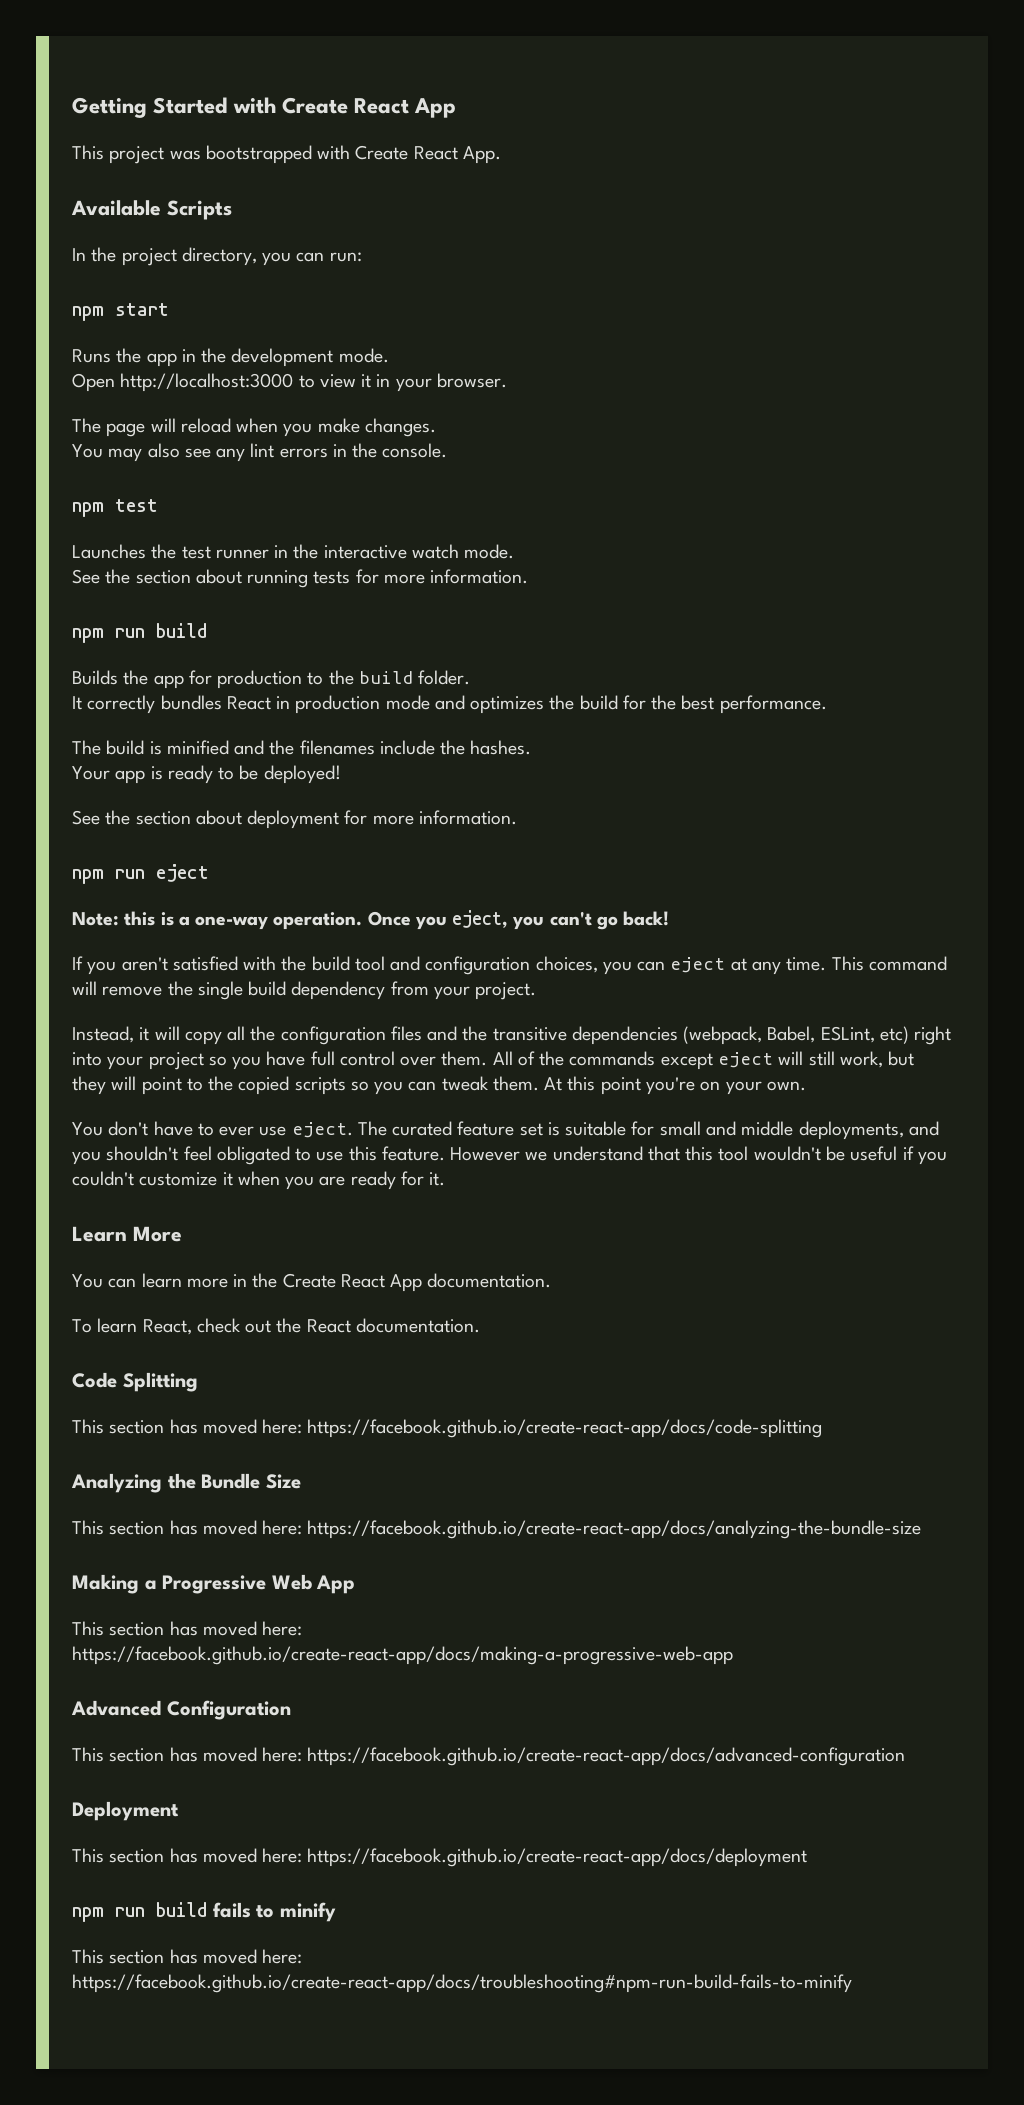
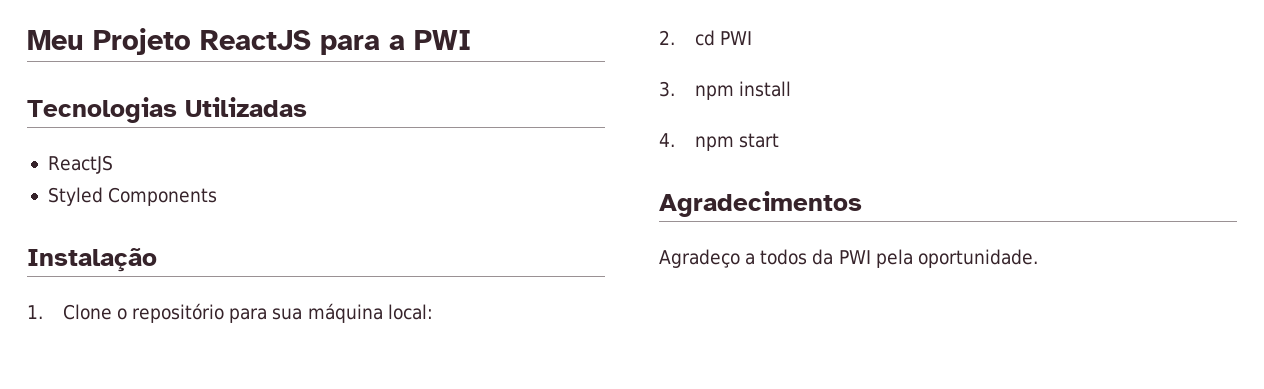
- Getting Started with Create React App
- This project was bootstrapped with Create React App.
- Available Scripts
- In the project directory, you can run:
- npm start
- Runs the app in the development mode.
- Open http://localhost:3000 to view it in your browser.
- The page will reload when you make changes.
- You may also see any lint errors in the console.
- npm test
- Launches the test runner in the interactive watch mode.
- See the section about running tests for more information.
- npm run build
- Builds the app for production to the build folder.
- It correctly bundles React in production mode and optimizes the build for the best performance.
- The build is minified and the filenames include the hashes.
- Your app is ready to be deployed!
- See the section about deployment for more information.
- npm run eject
- Note: this is a one-way operation. Once you eject, you can't go back!
- If you aren't satisfied with the build tool and configuration choices, you can eject at any time. This command will remove the single build dependency from your project.
- Instead, it will copy all the configuration files and the transitive dependencies (webpack, Babel, ESLint, etc) right into your project so you have full control over them. All of the commands except eject will still work, but they will point to the copied scripts so you can tweak them. At this point you're on your own.
- You don't have to ever use eject. The curated feature set is suitable for small and middle deployments, and you shouldn't feel obligated to use this feature. However we understand that this tool wouldn't be useful if you couldn't customize it when you are ready for it.
- Learn More
- You can learn more in the Create React App documentation.
- To learn React, check out the React documentation.
- Code Splitting
- This section has moved here: https://facebook.github.io/create-react-app/docs/code-splitting
- Analyzing the Bundle Size
- This section has moved here: https://facebook.github.io/create-react-app/docs/analyzing-the-bundle-size
- Making a Progressive Web App
- This section has moved here: https://facebook.github.io/create-react-app/docs/making-a-progressive-web-app
- Advanced Configuration
- This section has moved here: https://facebook.github.io/create-react-app/docs/advanced-configuration
- Deployment
- This section has moved here: https://facebook.github.io/create-react-app/docs/deployment
- npm run build fails to minify
- This section has moved here: https://facebook.github.io/create-react-app/docs/troubleshooting#npm-run-build-fails-to-minify
+ Meu Projeto ReactJS para a PWI
+ Tecnologias Utilizadas
+ ReactJS
+ Styled Components
+ Instalação
+ 1. Clone o repositório para sua máquina local:
+ 2. cd PWI
+ 3. npm install
+ 4. npm start
+ Agradecimentos
+ Agradeço a todos da PWI pela oportunidade.

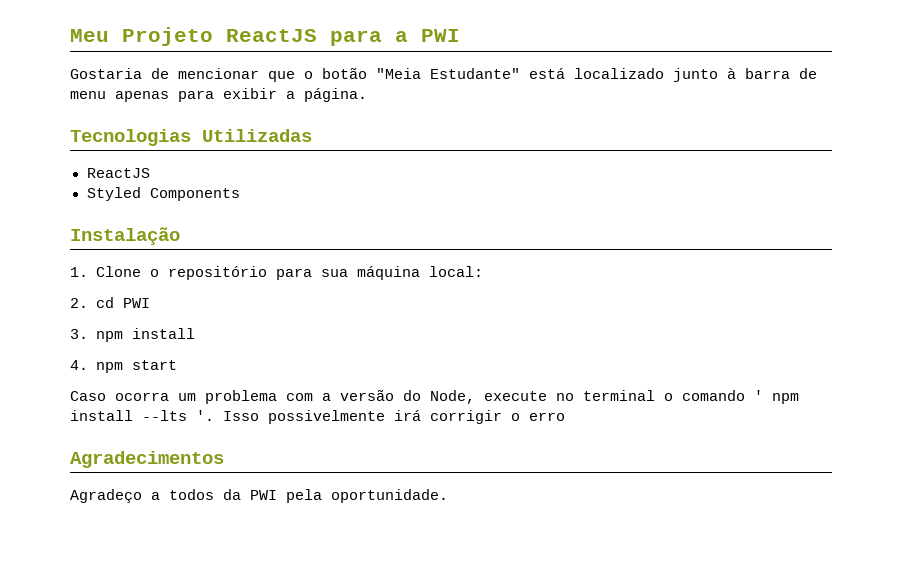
+ Gostaria de mencionar que o botão "Meia Estudante" está localizado junto à barra de menu apenas para exibir a página.
+ Caso ocorra um problema com a versão do Node, execute no terminal o comando ' npm install --lts '. Isso possivelmente irá corrigir o erro

